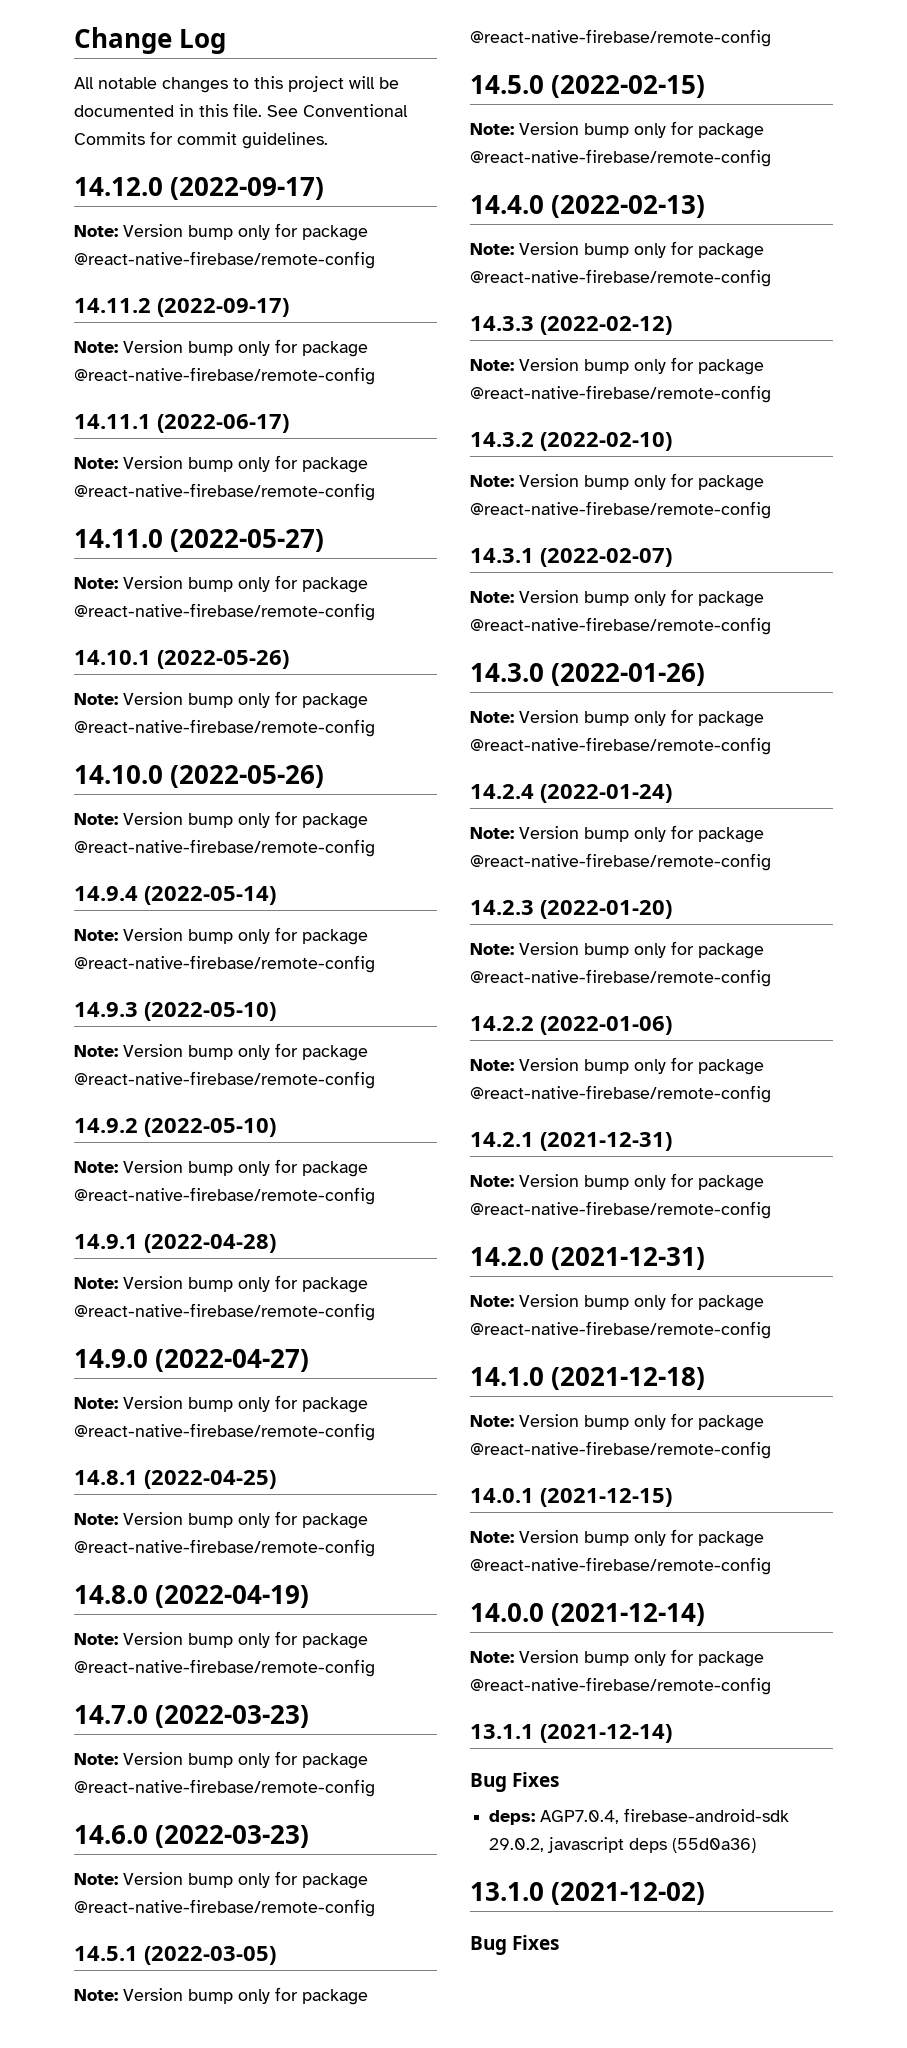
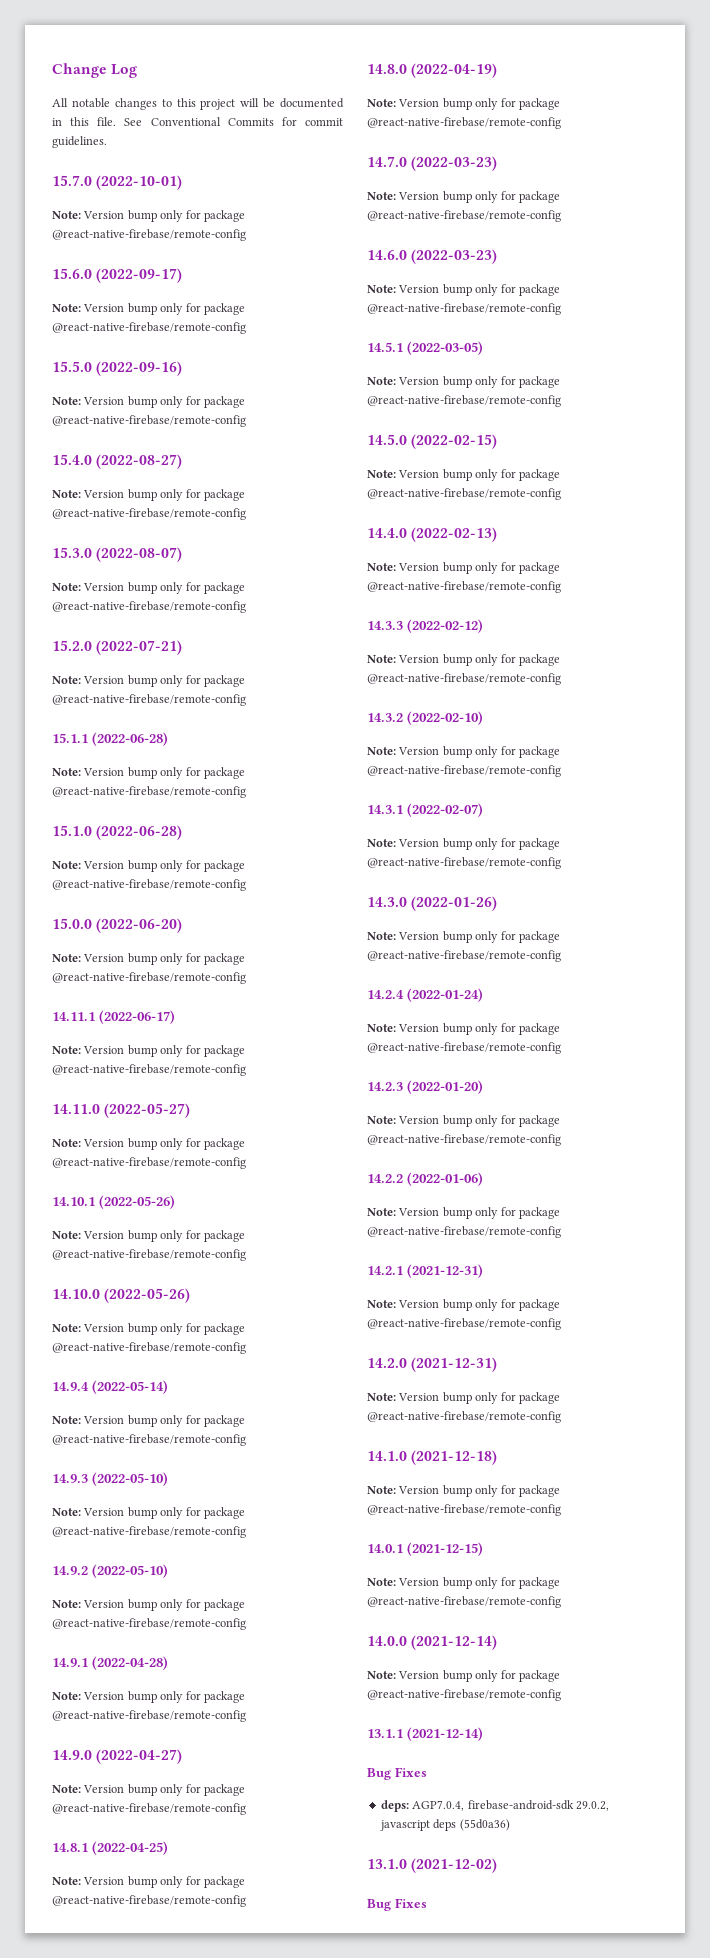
- 14.12.0 (2022-09-17)
+ 15.7.0 (2022-10-01)
  Note: Version bump only for package @react-native-firebase/remote-config
- 14.11.2 (2022-09-17)
+ 15.6.0 (2022-09-17)
+ Note: Version bump only for package @react-native-firebase/remote-config
+ 15.5.0 (2022-09-16)
+ Note: Version bump only for package @react-native-firebase/remote-config
+ 15.4.0 (2022-08-27)
+ Note: Version bump only for package @react-native-firebase/remote-config
+ 15.3.0 (2022-08-07)
+ Note: Version bump only for package @react-native-firebase/remote-config
+ 15.2.0 (2022-07-21)
+ Note: Version bump only for package @react-native-firebase/remote-config
+ 15.1.1 (2022-06-28)
+ Note: Version bump only for package @react-native-firebase/remote-config
+ 15.1.0 (2022-06-28)
+ Note: Version bump only for package @react-native-firebase/remote-config
+ 15.0.0 (2022-06-20)

